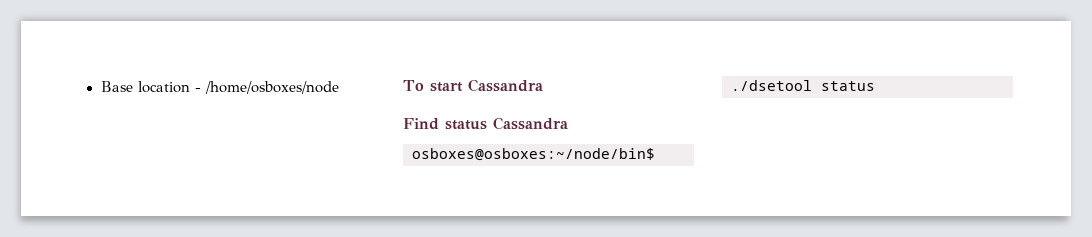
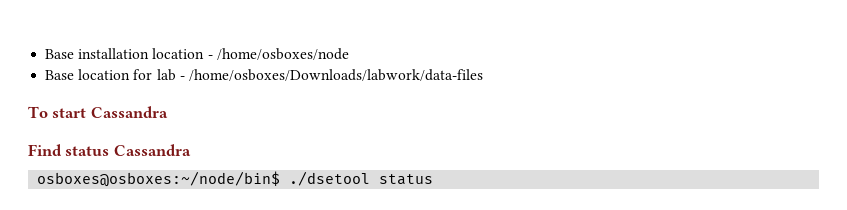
- Base location - /home/osboxes/node
+ Base installation location - /home/osboxes/node
+ Base location for lab - /home/osboxes/Downloads/labwork/data-files

